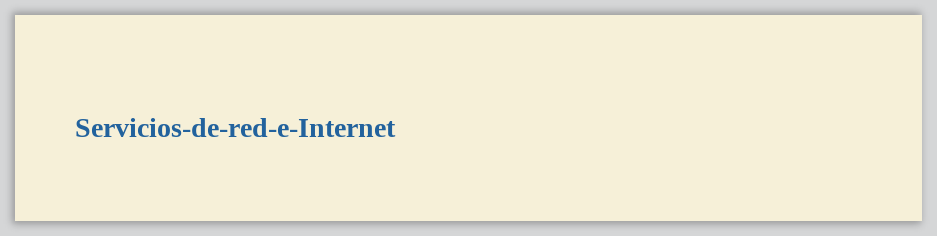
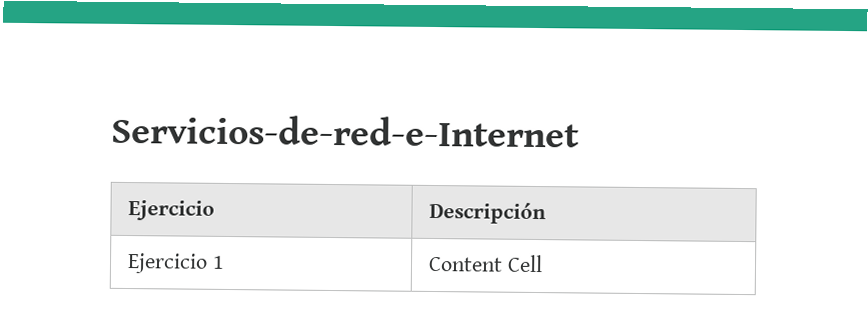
+ Ejercicio | Descripción
+ Ejercicio 1 | Content Cell

